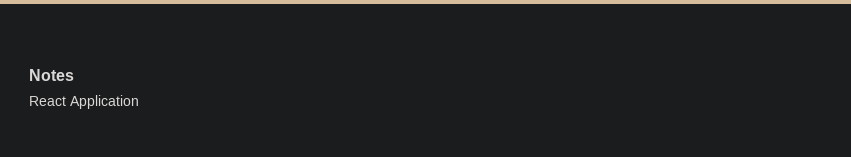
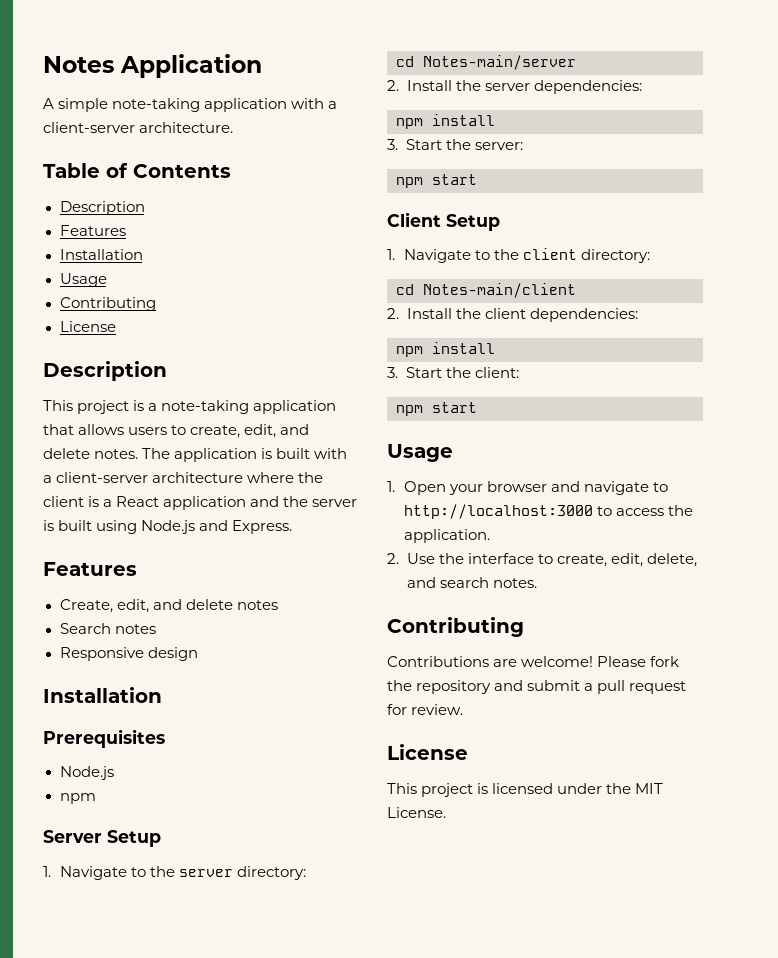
- Notes
- React Application
+ Notes Application
+ A simple note-taking application with a client-server architecture.
+ Table of Contents
+ Description
+ Features
+ Installation
+ Usage
+ Contributing
+ License
+ Description
+ This project is a note-taking application that allows users to create, edit, and delete notes. The application is built with a client-server architecture where the client is a React application and the server is built using Node.js and Express.
+ Features
+ Create, edit, and delete notes
+ Search notes
+ Responsive design
+ Installation
+ Prerequisites
+ Node.js
+ npm
+ Server Setup
+ 1. Navigate to the server directory:
+ cd Notes-main/server
+ 2. Install the server dependencies:
+ npm install
+ 3. Start the server:
+ npm start
+ Client Setup
+ 1. Navigate to the client directory:
+ cd Notes-main/client
+ 2. Install the client dependencies:
+ npm install
+ 3. Start the client:
+ npm start
+ Usage
+ 1. Open your browser and navigate to http://localhost:3000 to access the application.
+ 2. Use the interface to create, edit, delete, and search notes.
+ Contributing
+ Contributions are welcome! Please fork the repository and submit a pull request for review.
+ License
+ This project is licensed under the MIT License.

